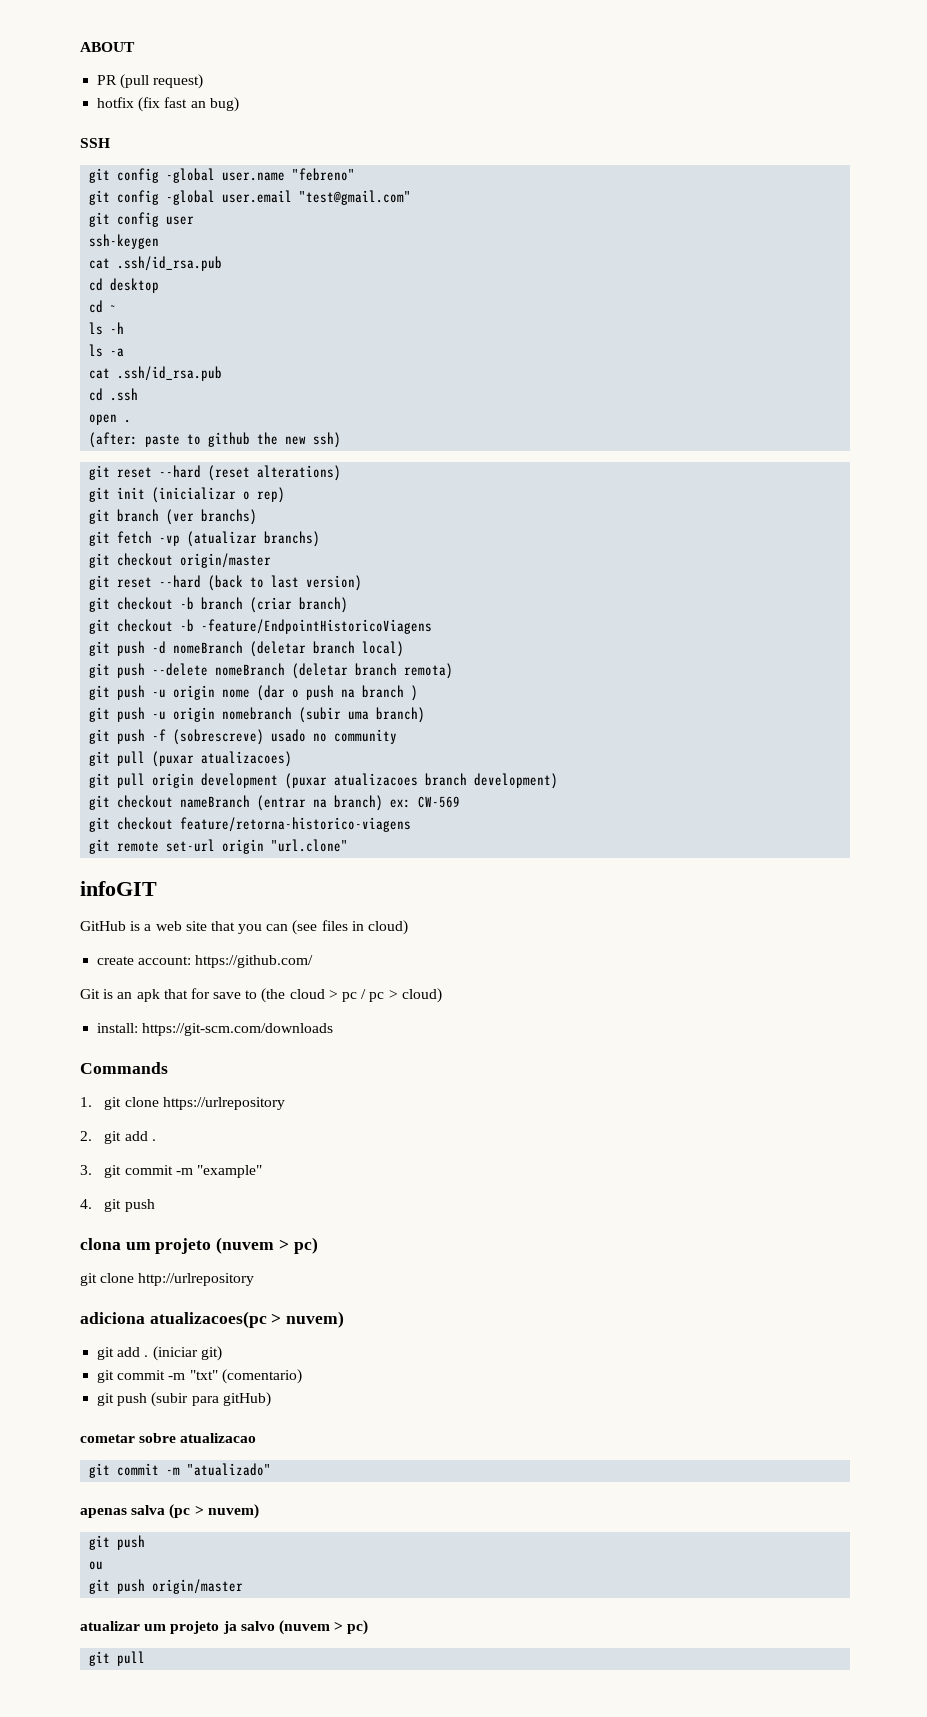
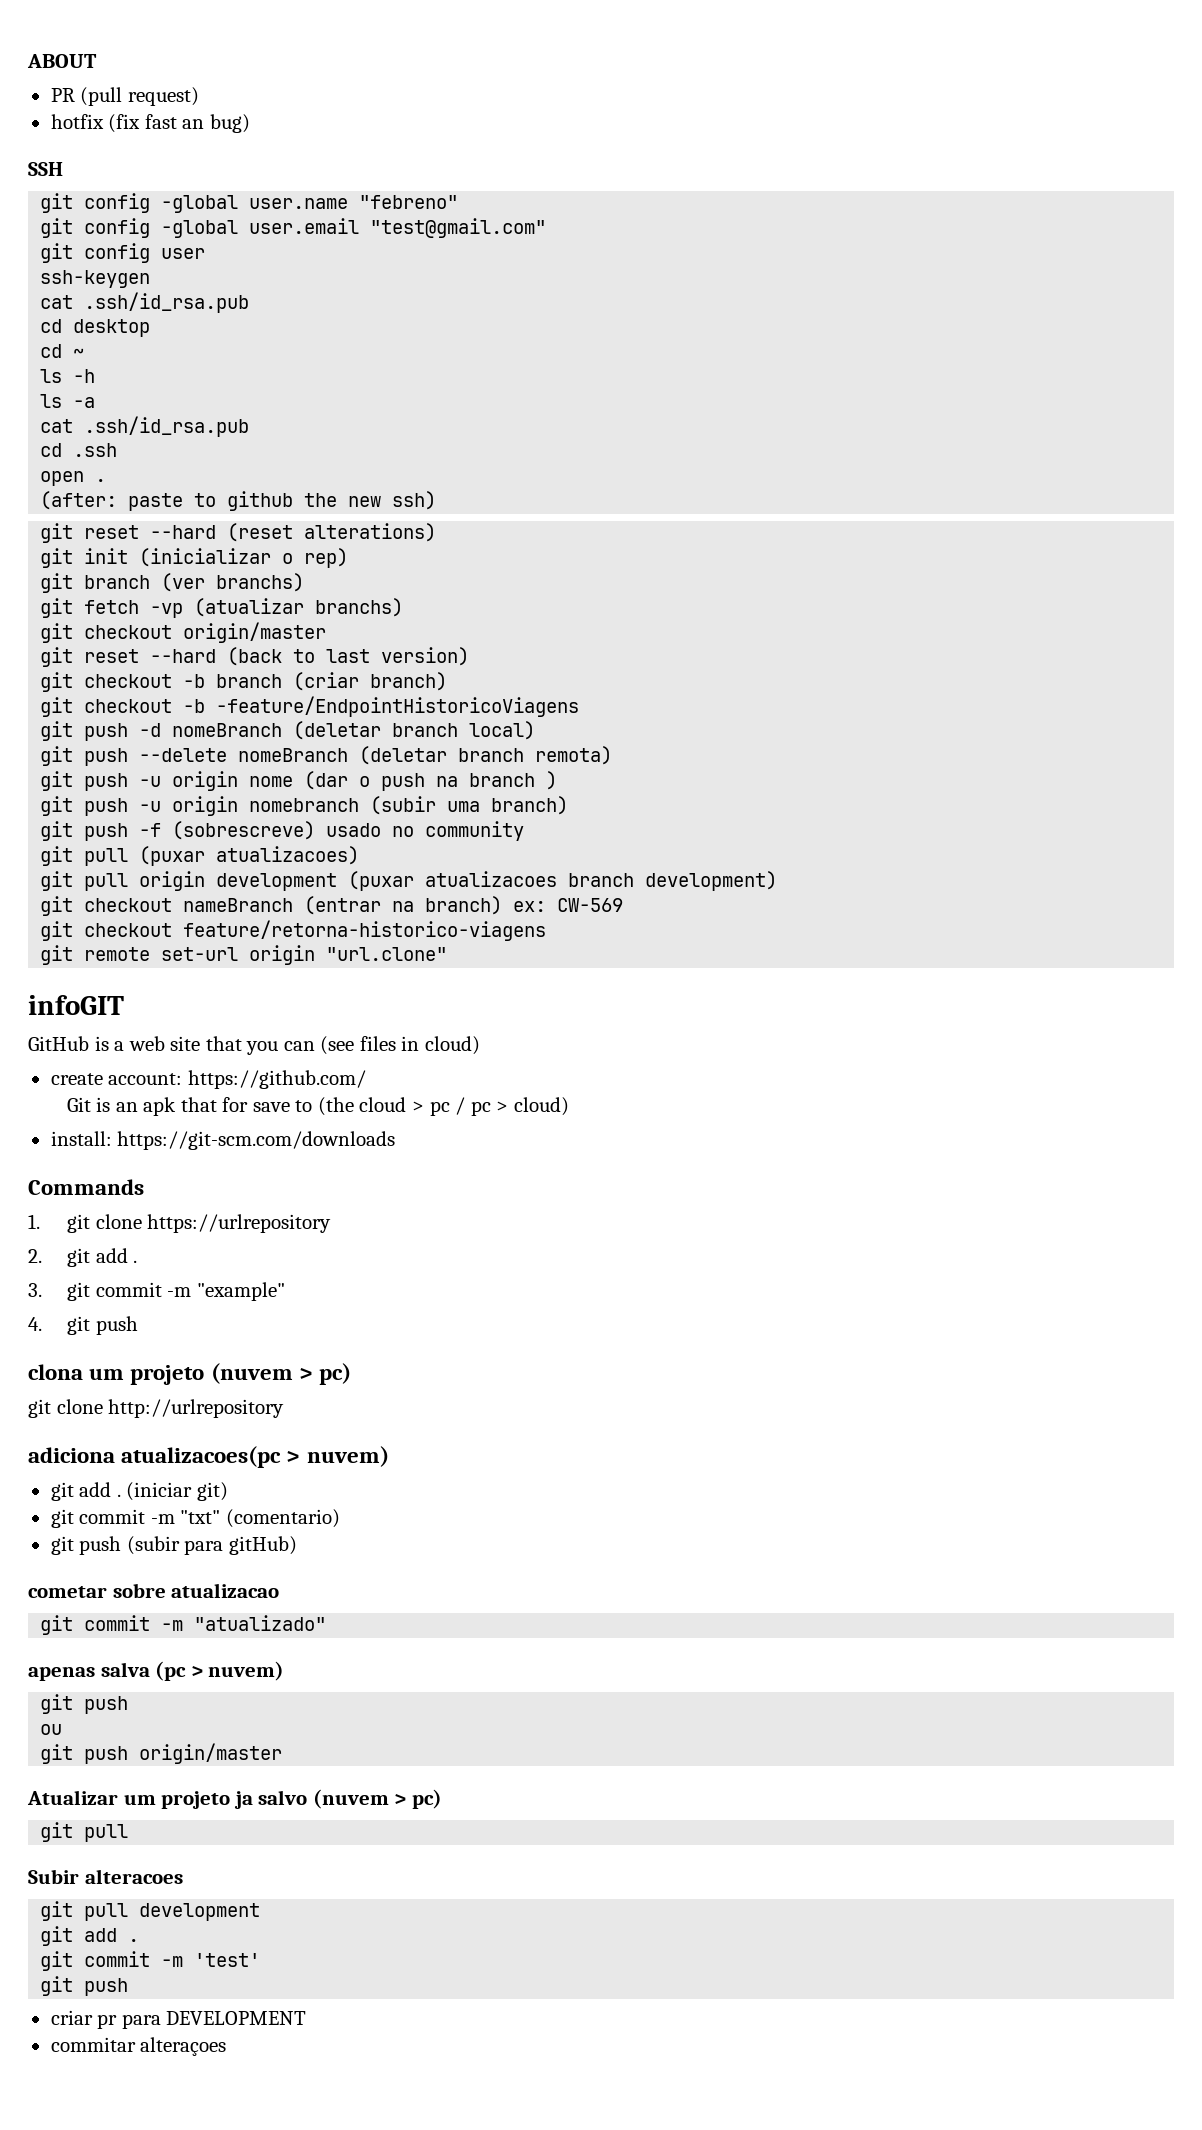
- atualizar um projeto ja salvo (nuvem > pc)
+ Atualizar um projeto ja salvo (nuvem > pc)
+ Subir alteracoes
+ git pull development
+ git add .
+ git commit -m 'test'
+ git push
+ criar pr para DEVELOPMENT
+ commitar alteraçoes

